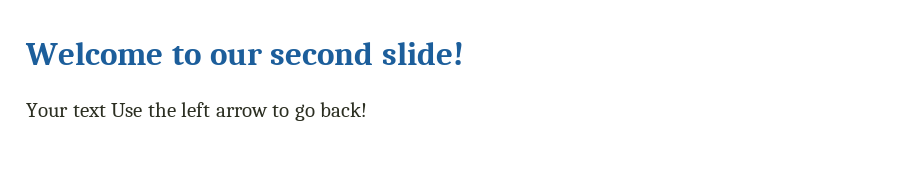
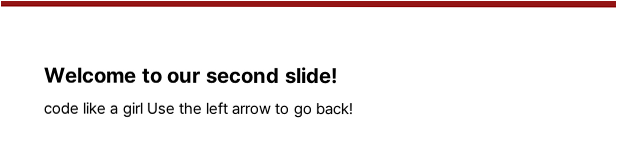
- Your text Use the left arrow to go back!
+ code like a girl Use the left arrow to go back!

